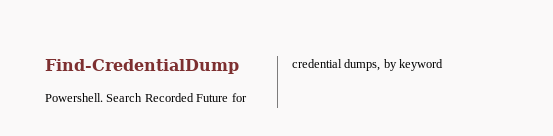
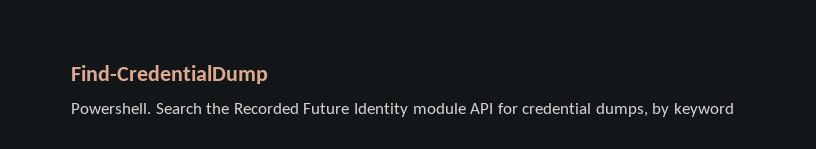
- Search Recorded Future for credential dumps, by keyword
+ Search the Recorded Future Identity module API for credential dumps, by keyword

